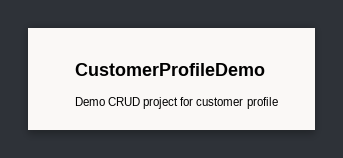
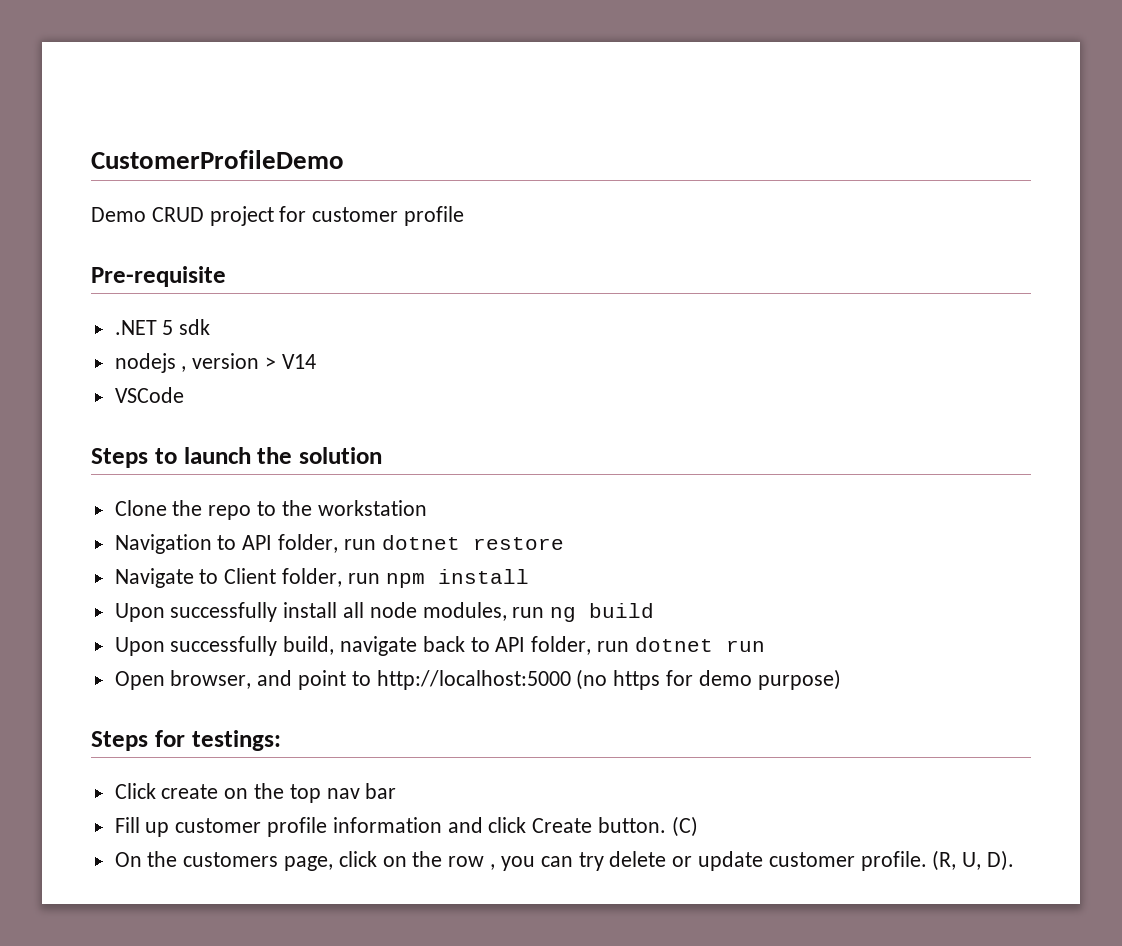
+ Pre-requisite
+ .NET 5 sdk
+ nodejs , version > V14
+ VSCode
+ Steps to launch the solution
+ Clone the repo to the workstation
+ Navigation to API folder, run dotnet restore
+ Navigate to Client folder, run npm install
+ Upon successfully install all node modules, run ng build
+ Upon successfully build, navigate back to API folder, run dotnet run
+ Open browser, and point to http://localhost:5000 (no https for demo purpose)
+ Steps for testings:
+ Click create on the top nav bar
+ Fill up customer profile information and click Create button. (C)
+ On the customers page, click on the row , you can try delete or update customer profile. (R, U, D).

